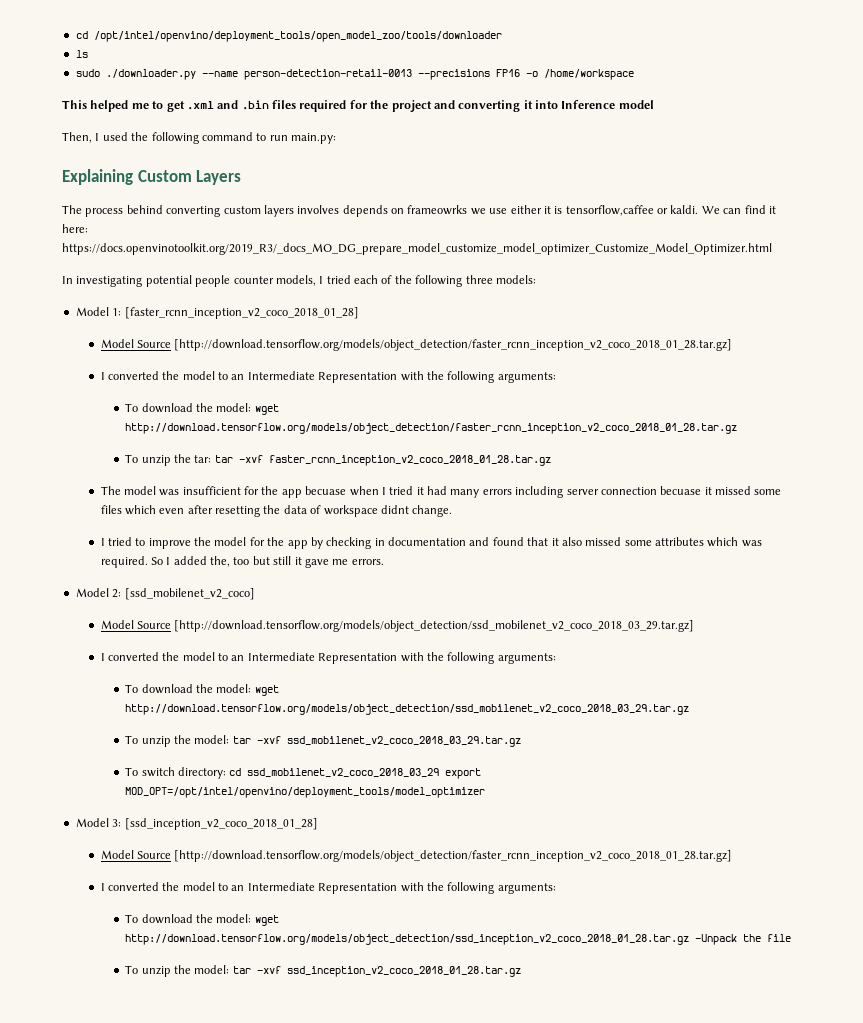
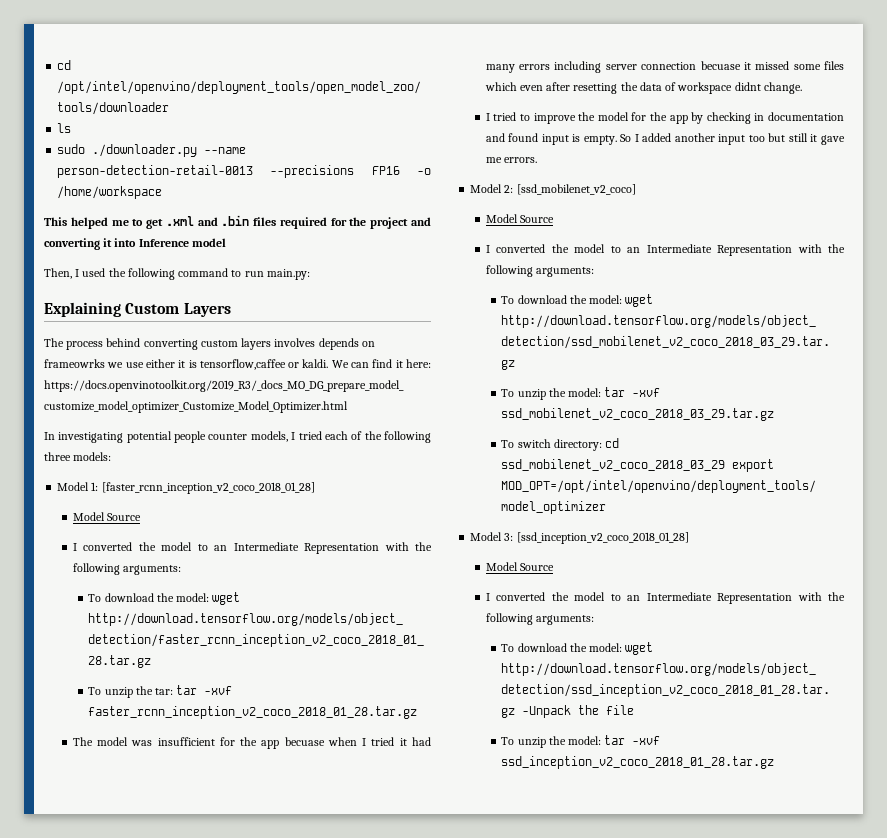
  Model 1: [faster_rcnn_inception_v2_coco_2018_01_28]
- Model Source [http://download.tensorflow.org/models/object_detection/faster_rcnn_inception_v2_coco_2018_01_28.tar.gz]
+ Model Source
- I tried to improve the model for the app by checking in documentation and found that it also missed some attributes which was required.
+ I tried to improve the model for the app by checking in documentation and found input is empty.
- So I added the, too but still it gave me errors.
+ So I added another input too but still it gave me errors.
  Model 2: [ssd_mobilenet_v2_coco]
- Model Source [http://download.tensorflow.org/models/object_detection/ssd_mobilenet_v2_coco_2018_03_29.tar.gz]
+ Model Source
  Model 3: [ssd_inception_v2_coco_2018_01_28]
- Model Source [http://download.tensorflow.org/models/object_detection/faster_rcnn_inception_v2_coco_2018_01_28.tar.gz]
+ Model Source

